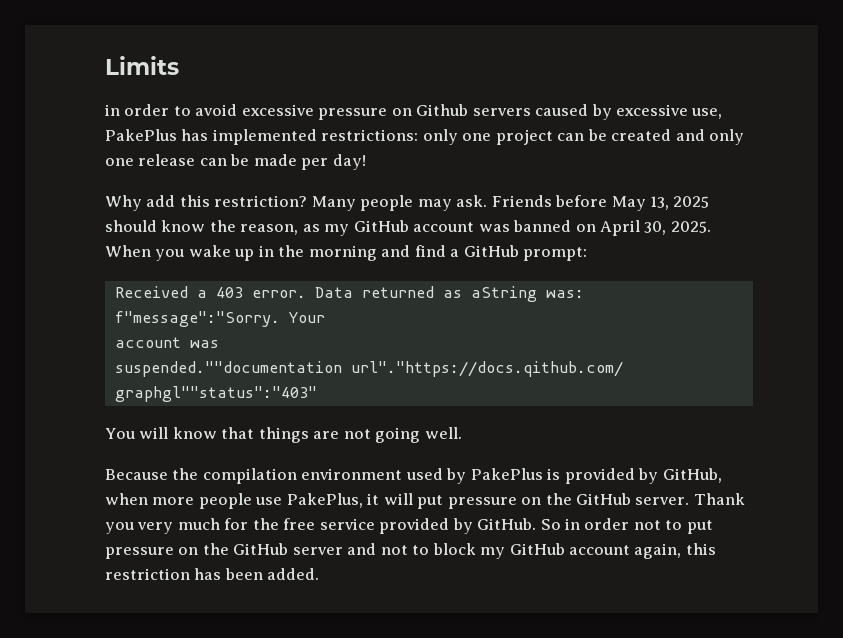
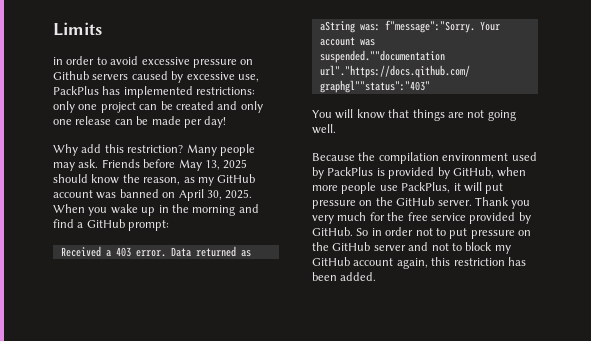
- in order to avoid excessive pressure on Github servers caused by excessive use, PakePlus has implemented restrictions: only one project can be created and only one release can be made per day!
+ in order to avoid excessive pressure on Github servers caused by excessive use, PackPlus has implemented restrictions: only one project can be created and only one release can be made per day!
- Because the compilation environment used by PakePlus is provided by GitHub, when more people use PakePlus, it will put pressure on the GitHub server.
+ Because the compilation environment used by PackPlus is provided by GitHub, when more people use PackPlus, it will put pressure on the GitHub server.

